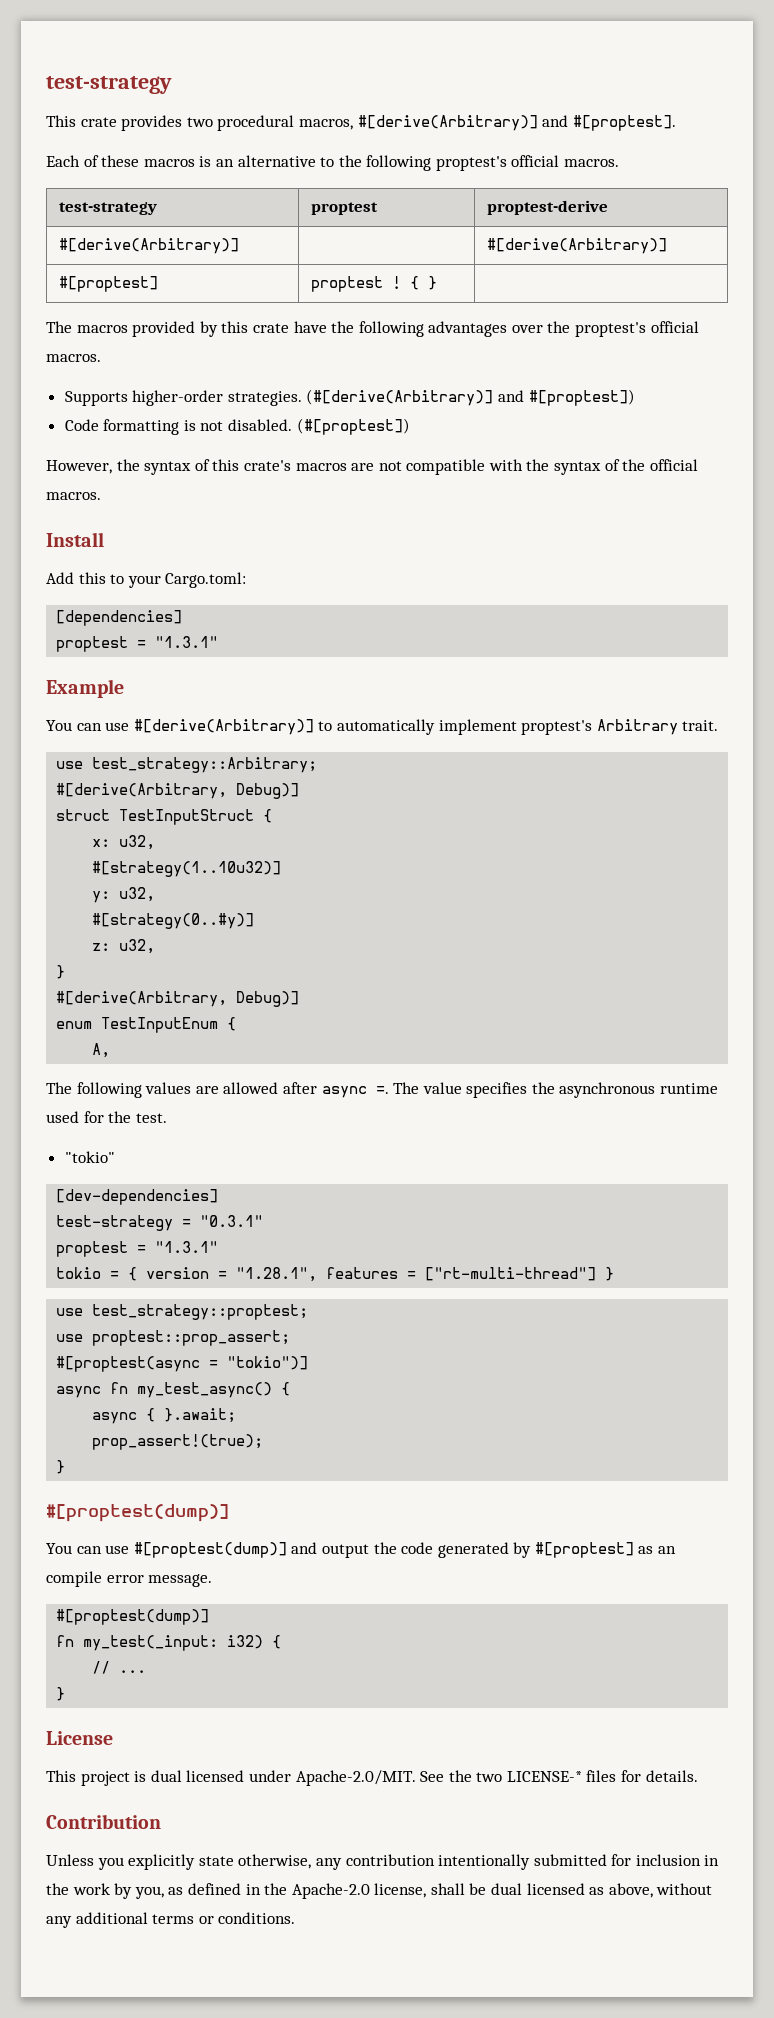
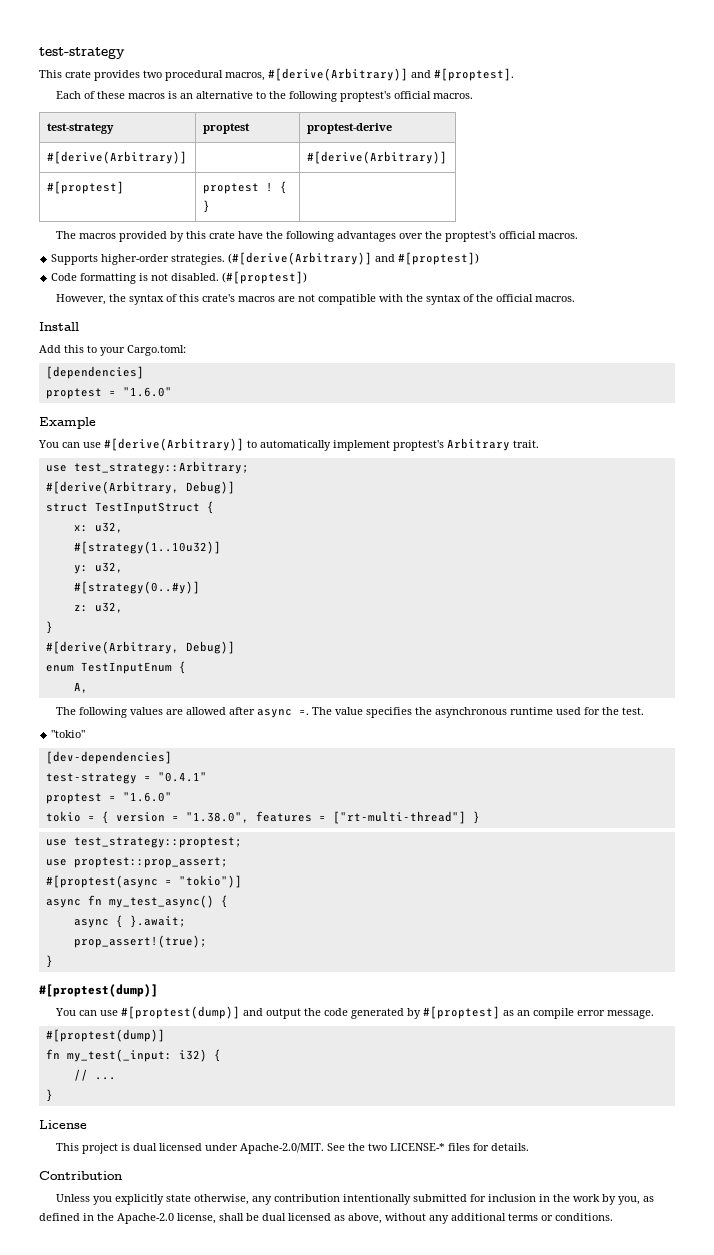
  [dependencies]
- proptest = "1.3.1"
+ proptest = "1.6.0"
- test-strategy = "0.3.1"
- proptest = "1.3.1"
+ test-strategy = "0.4.1"
+ proptest = "1.6.0"
- tokio = { version = "1.28.1", features = ["rt-multi-thread"] }
+ tokio = { version = "1.38.0", features = ["rt-multi-thread"] }

